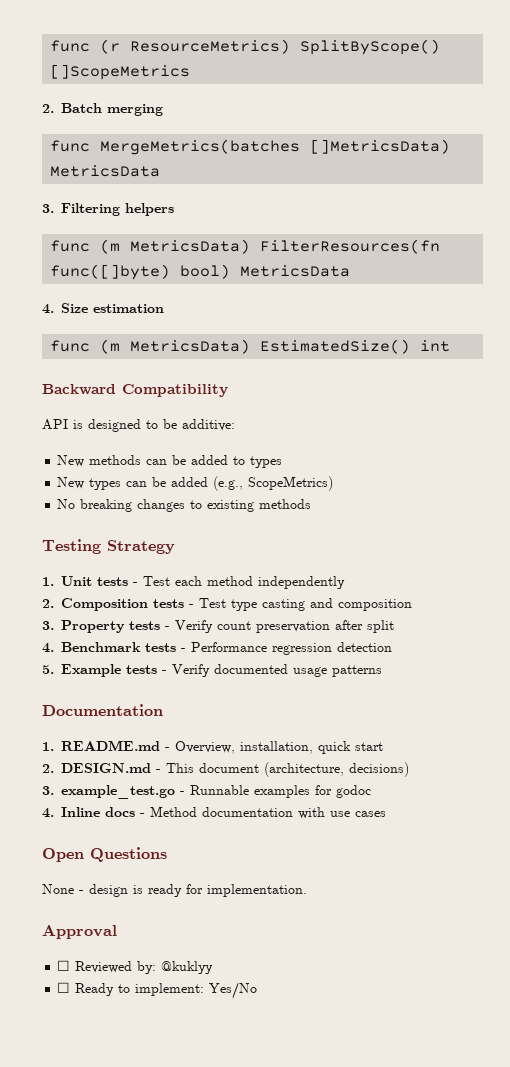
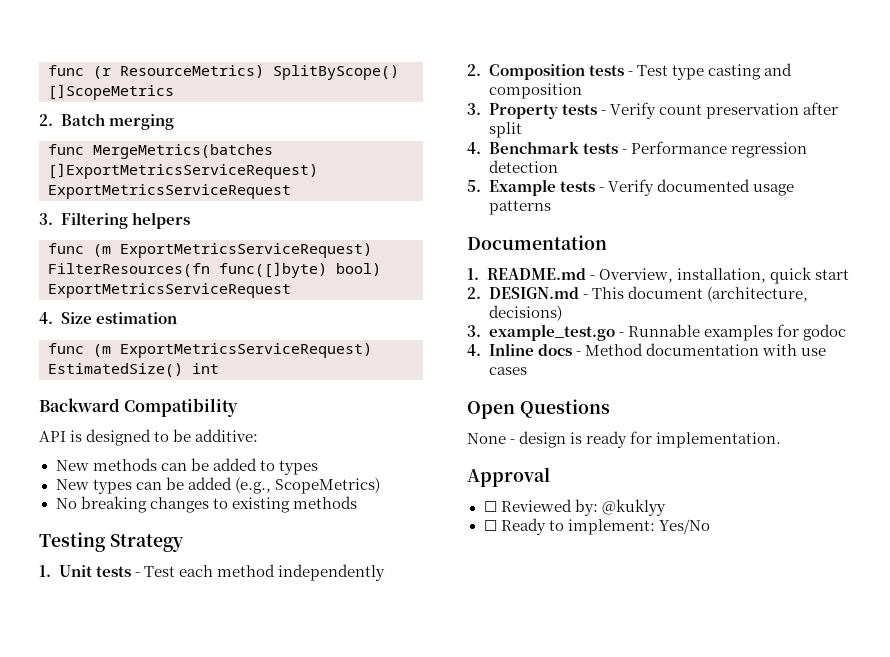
- func MergeMetrics(batches []MetricsData) MetricsData
+ func MergeMetrics(batches []ExportMetricsServiceRequest) ExportMetricsServiceRequest
- func (m MetricsData) FilterResources(fn func([]byte) bool) MetricsData
+ func (m ExportMetricsServiceRequest) FilterResources(fn func([]byte) bool) ExportMetricsServiceRequest
- func (m MetricsData) EstimatedSize() int
+ func (m ExportMetricsServiceRequest) EstimatedSize() int

